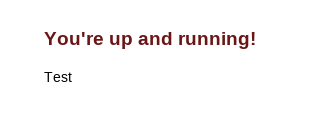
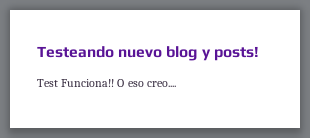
- You're up and running!
- Test
+ Testeando nuevo blog y posts!
+ Test Funciona!! O eso creo....

